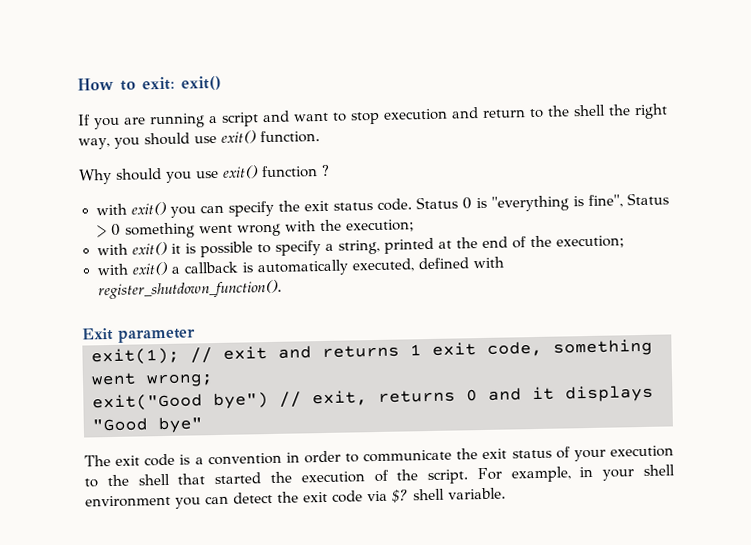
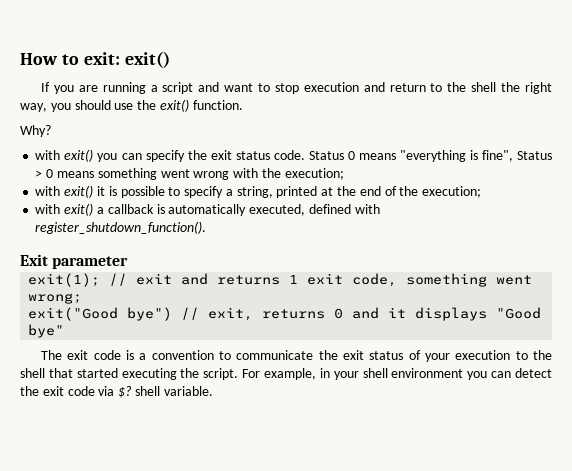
- If you are running a script and want to stop execution and return to the shell the right way, you should use exit() function.
+ If you are running a script and want to stop execution and return to the shell the right way, you should use the exit() function.
- Why should you use exit() function ?
+ Why?
- Status 0 is "everything is fine", Status > 0 something went wrong with the execution;
+ Status 0 means "everything is fine", Status > 0 means something went wrong with the execution;
- The exit code is a convention in order to communicate the exit status of your execution to the shell that started the execution of the script.
+ The exit code is a convention to communicate the exit status of your execution to the shell that started executing the script.

